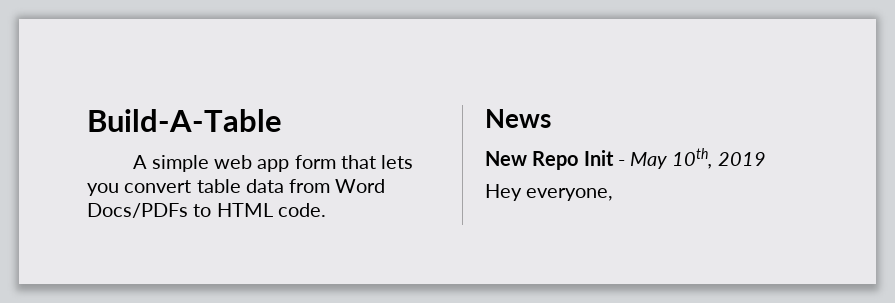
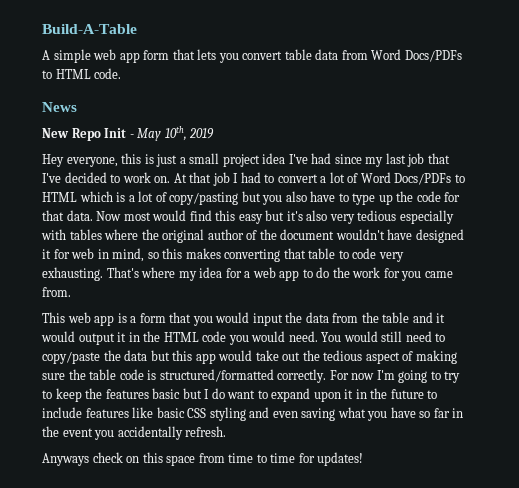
- Hey everyone,
+ Hey everyone, this is just a small project idea I've had since my last job that I've decided to work on. At that job I had to convert a lot of Word Docs/PDFs to HTML which is a lot of copy/pasting but you also have to type up the code for that data. Now most would find this easy but it's also very tedious especially with tables where the original author of the document wouldn't have designed it for web in mind, so this makes converting that table to code very exhausting. That's where my idea for a web app to do the work for you came from.
+ This web app is a form that you would input the data from the table and it would output it in the HTML code you would need. You would still need to copy/paste the data but this app would take out the tedious aspect of making sure the table code is structured/formatted correctly. For now I'm going to try to keep the features basic but I do want to expand upon it in the future to include features like basic CSS styling and even saving what you have so far in the event you accidentally refresh.
+ Anyways check on this space from time to time for updates!

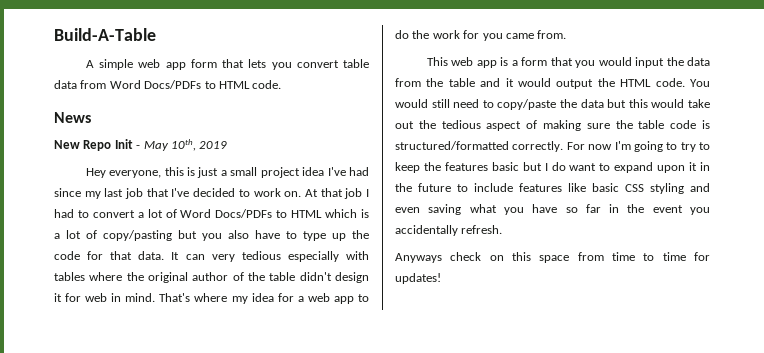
- Now most would find this easy but it's also very tedious especially with tables where the original author of the document wouldn't have designed it for web in mind, so this makes converting that table to code very exhausting.
+ It can very tedious especially with tables where the original author of the table didn't design it for web in mind.
- This web app is a form that you would input the data from the table and it would output it in the HTML code you would need.
+ This web app is a form that you would input the data from the table and it would output the HTML code.
- You would still need to copy/paste the data but this app would take out the tedious aspect of making sure the table code is structured/formatted correctly.
+ You would still need to copy/paste the data but this would take out the tedious aspect of making sure the table code is structured/formatted correctly.

